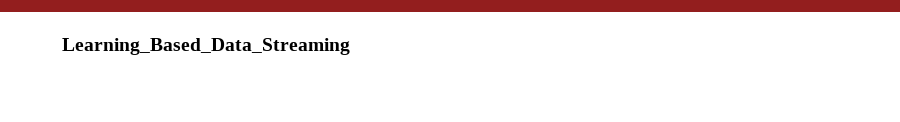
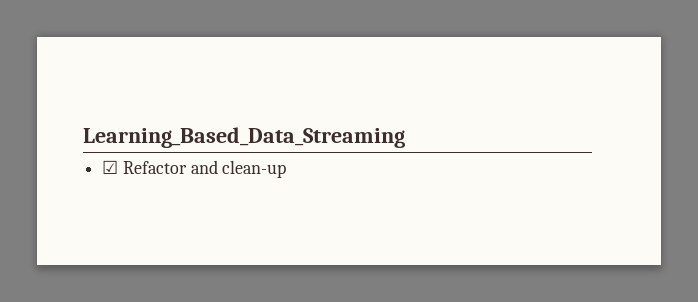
+ ☑ Refactor and clean-up

